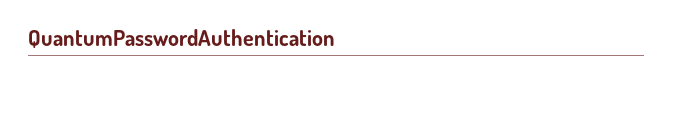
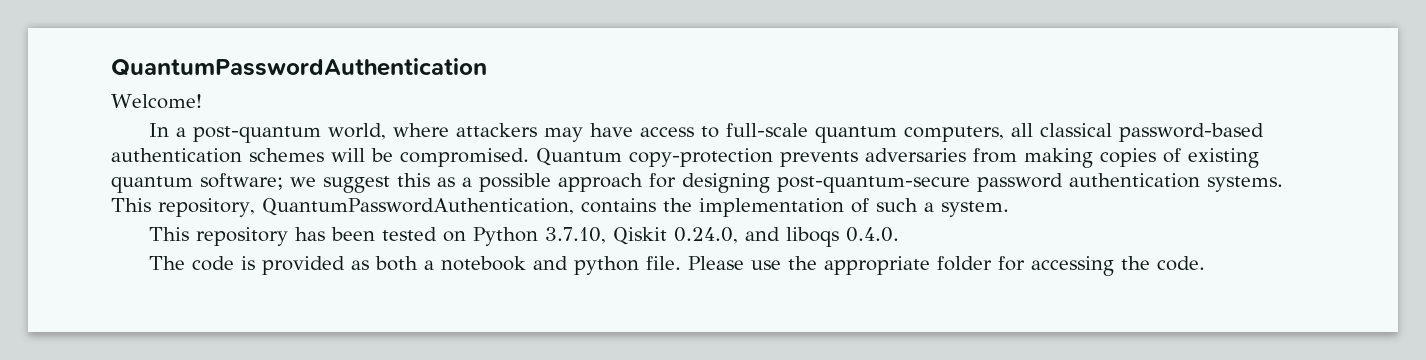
+ Welcome!
+ In a post-quantum world, where attackers may have access to full-scale quantum computers, all classical password-based authentication schemes will be compromised. Quantum copy-protection prevents adversaries from making copies of existing quantum software; we suggest this as a possible approach for designing post-quantum-secure password authentication systems. This repository, QuantumPasswordAuthentication, contains the implementation of such a system.
+ This repository has been tested on Python 3.7.10, Qiskit 0.24.0, and liboqs 0.4.0.
+ The code is provided as both a notebook and python file. Please use the appropriate folder for accessing the code.

